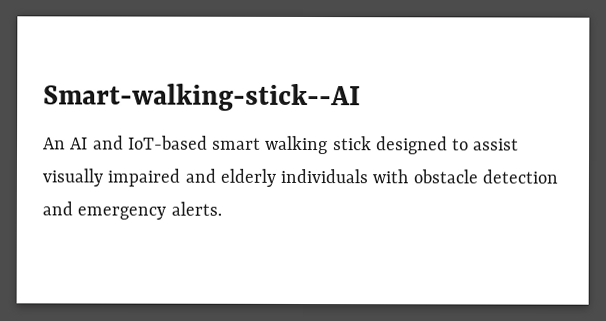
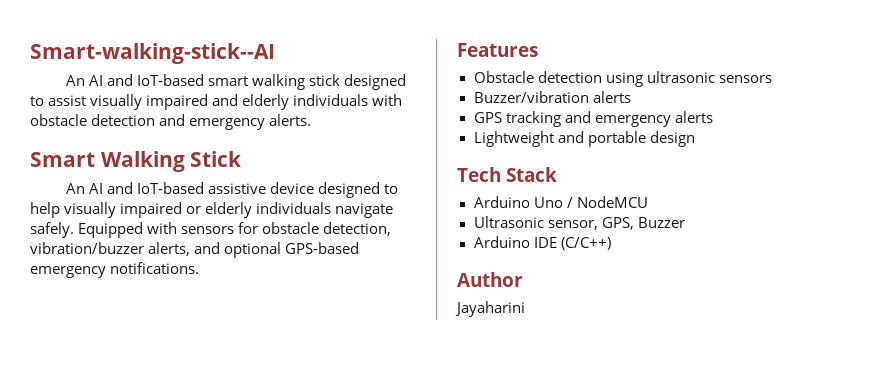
+ Smart Walking Stick
+ An AI and IoT-based assistive device designed to help visually impaired or elderly individuals navigate safely. Equipped with sensors for obstacle detection, vibration/buzzer alerts, and optional GPS-based emergency notifications.
+ Features
+ Obstacle detection using ultrasonic sensors
+ Buzzer/vibration alerts
+ GPS tracking and emergency alerts
+ Lightweight and portable design
+ Tech Stack
+ Arduino Uno / NodeMCU
+ Ultrasonic sensor, GPS, Buzzer
+ Arduino IDE (C/C++)
+ Author
+ Jayaharini

